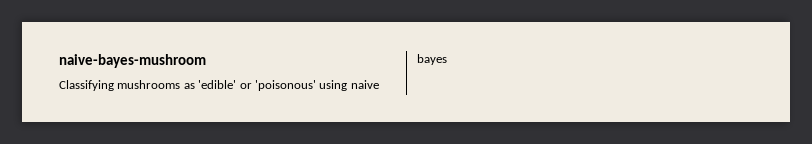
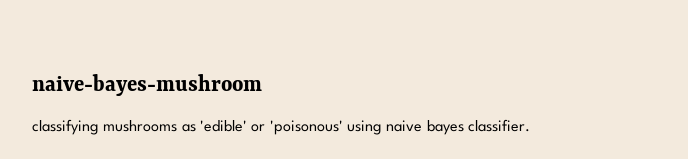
- Classifying mushrooms as 'edible' or 'poisonous' using naive bayes
+ classifying mushrooms as 'edible' or 'poisonous' using naive bayes classifier.

